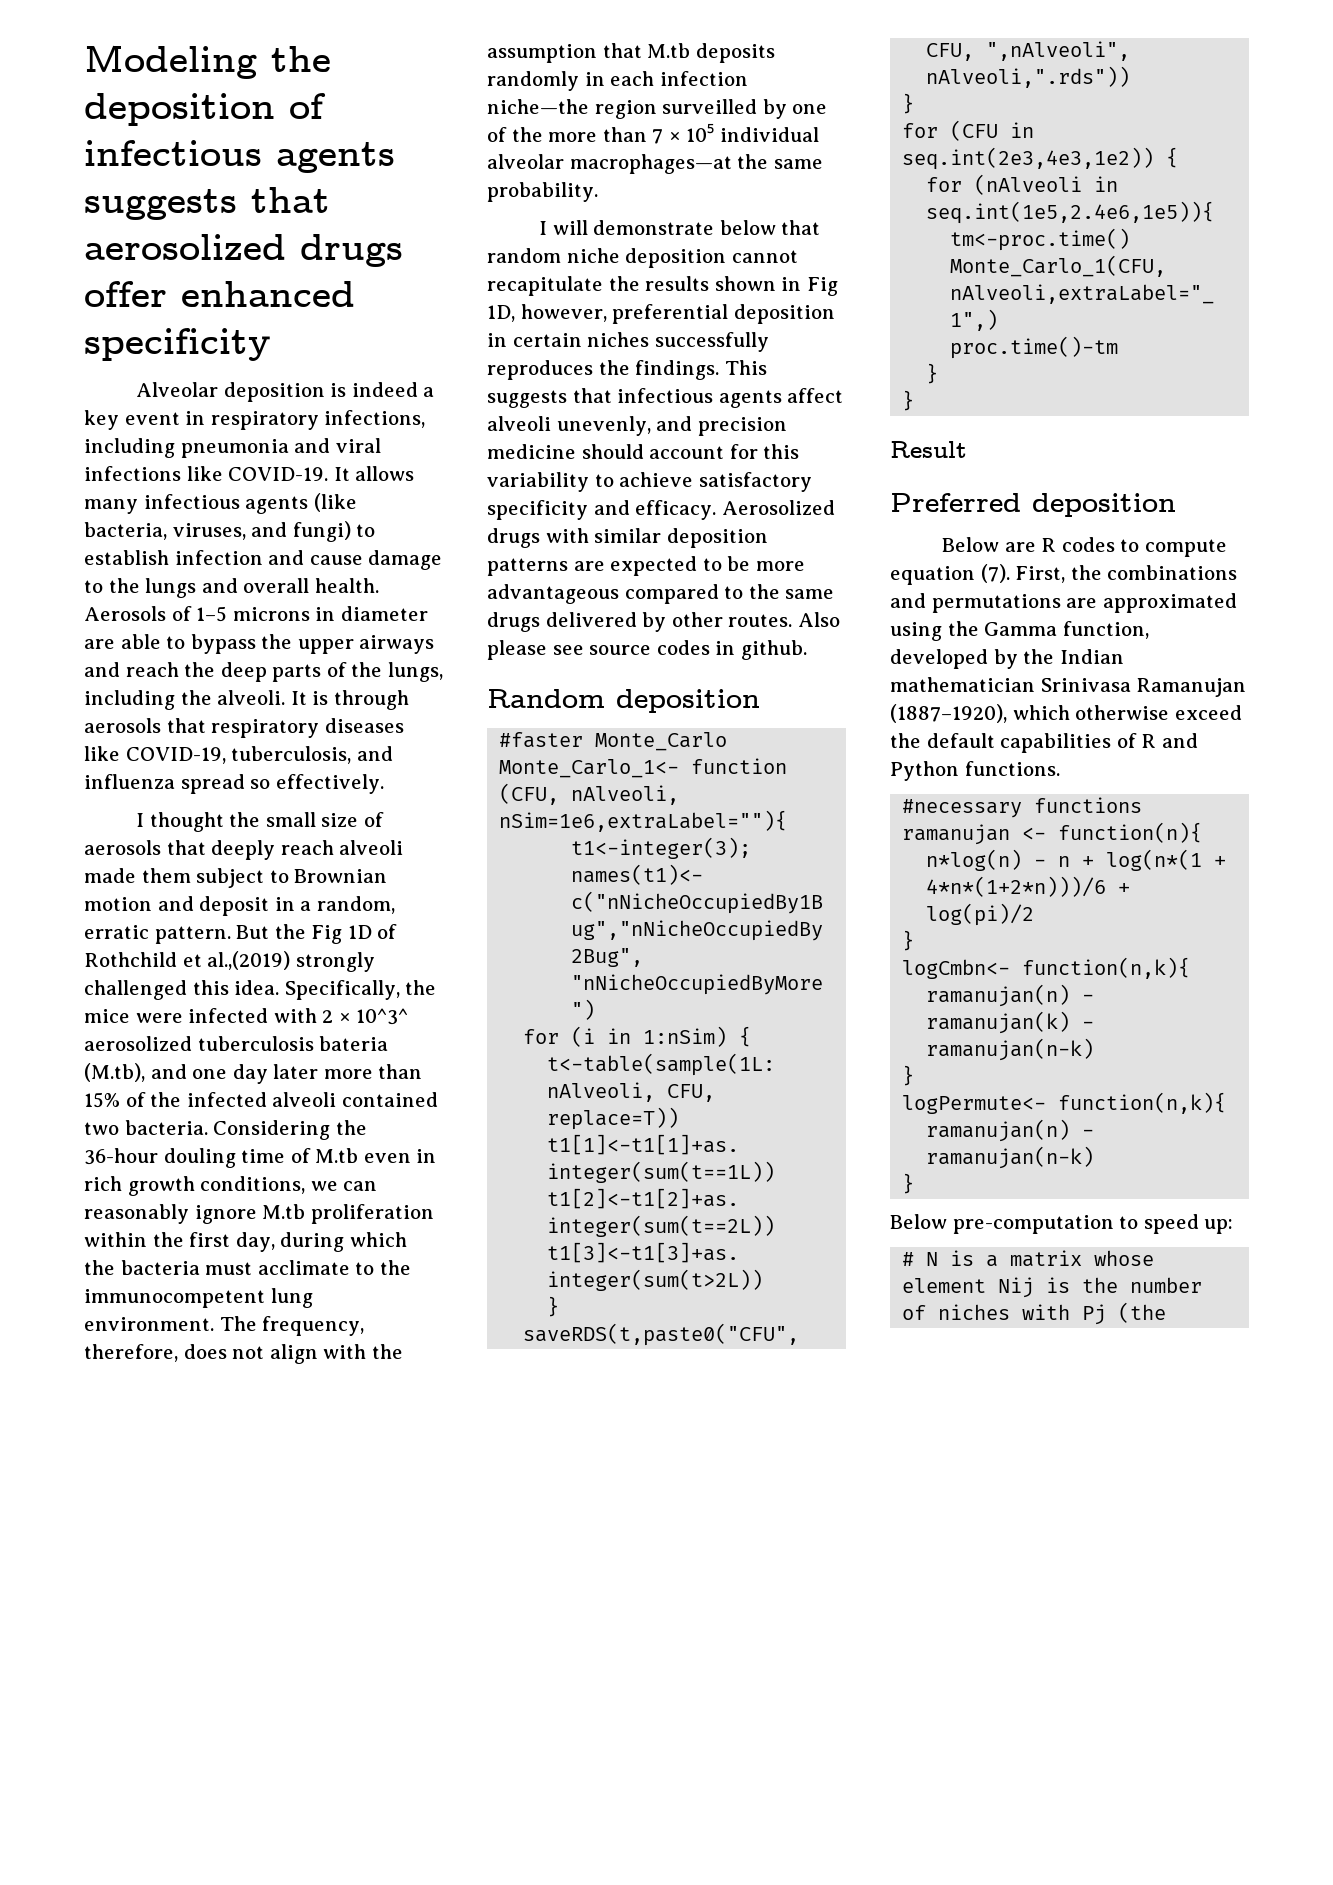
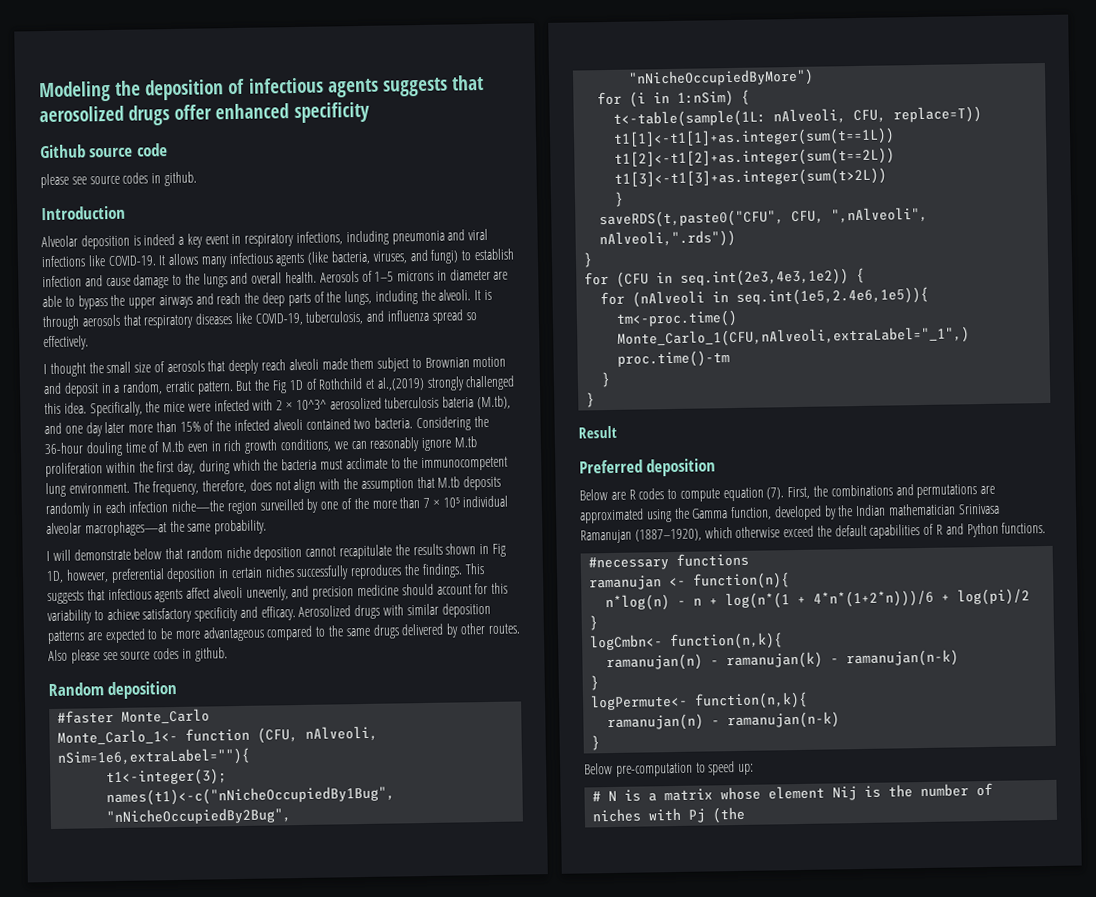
+ Github source code
+ please see source codes in github.
+ Introduction

